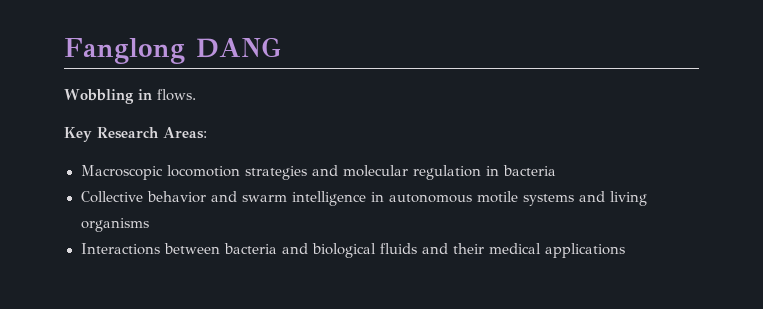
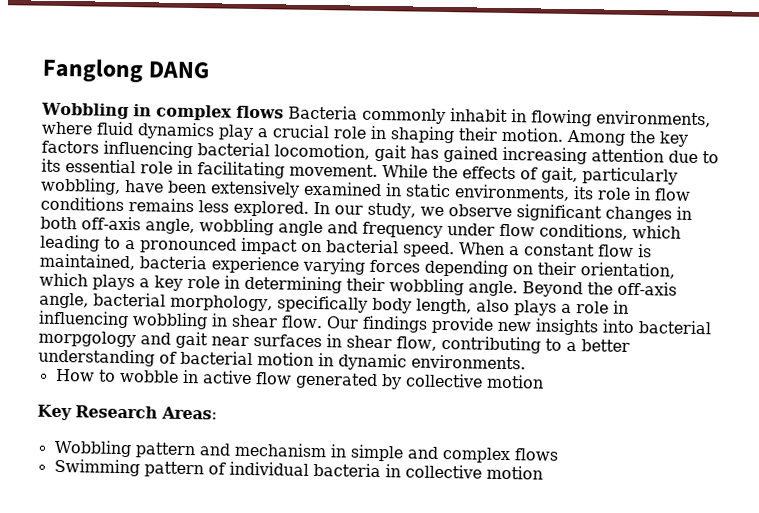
- Wobbling in flows.
+ Wobbling in complex flows Bacteria commonly inhabit in flowing environments, where fluid dynamics play a crucial role in shaping their motion. Among the key factors influencing bacterial locomotion, gait has gained increasing attention due to its essential role in facilitating movement. While the effects of gait, particularly wobbling, have been extensively examined in static environments, its role in flow conditions remains less explored. In our study, we observe significant changes in both off-axis angle, wobbling angle and frequency under flow conditions, which leading to a pronounced impact on bacterial speed. When a constant flow is maintained, bacteria experience varying forces depending on their orientation, which plays a key role in determining their wobbling angle. Beyond the off-axis angle, bacterial morphology, specifically body length, also plays a role in influencing wobbling in shear flow. Our findings provide new insights into bacterial morpgology and gait near surfaces in shear flow, contributing to a better understanding of bacterial motion in dynamic environments.
+ How to wobble in active flow generated by collective motion
  Key Research Areas:
- Macroscopic locomotion strategies and molecular regulation in bacteria
- Collective behavior and swarm intelligence in autonomous motile systems and living organisms
- Interactions between bacteria and biological fluids and their medical applications
+ Wobbling pattern and mechanism in simple and complex flows
+ Swimming pattern of individual bacteria in collective motion

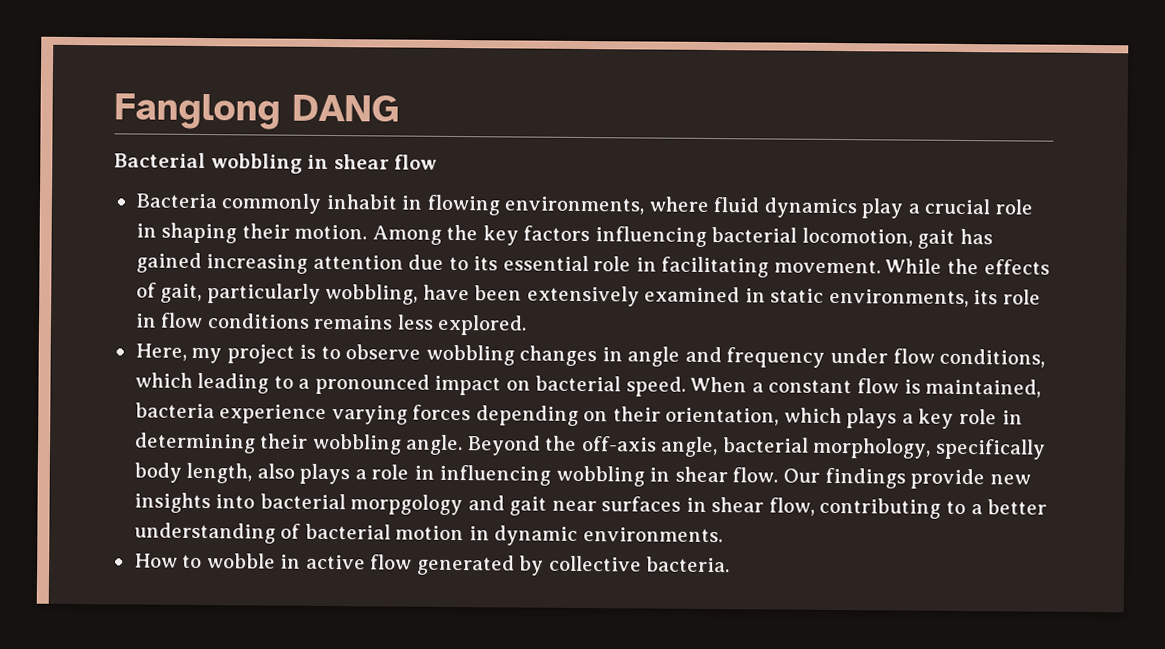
- Wobbling in complex flows Bacteria commonly inhabit in flowing environments, where fluid dynamics play a crucial role in shaping their motion.
+ Bacterial wobbling in shear flow
+ Bacteria commonly inhabit in flowing environments, where fluid dynamics play a crucial role in shaping their motion.
- While the effects of gait, particularly wobbling, have been extensively examined in static environments, its role in flow conditions remains less explored. In our study, we observe significant changes in both off-axis angle, wobbling angle and frequency under flow conditions, which leading to a pronounced impact on bacterial speed.
+ While the effects of gait, particularly wobbling, have been extensively examined in static environments, its role in flow conditions remains less explored.
+ Here, my project is to observe wobbling changes in angle and frequency under flow conditions, which leading to a pronounced impact on bacterial speed.
- How to wobble in active flow generated by collective motion
- Key Research Areas:
- Wobbling pattern and mechanism in simple and complex flows
- Swimming pattern of individual bacteria in collective motion
+ How to wobble in active flow generated by collective bacteria.

